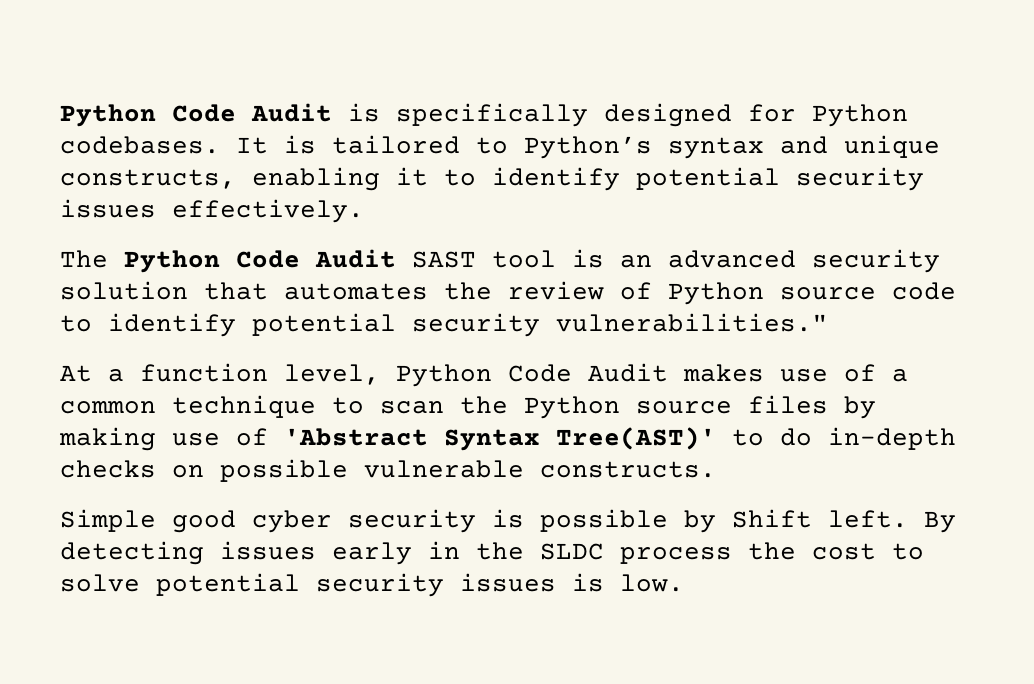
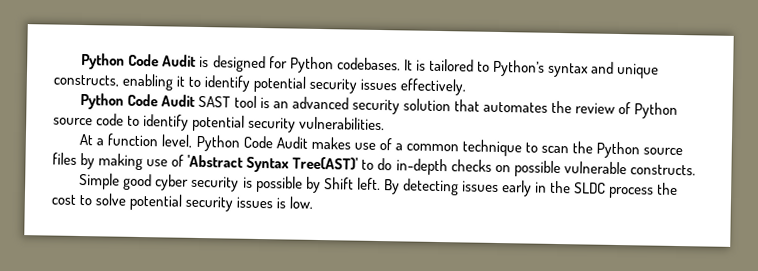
- Python Code Audit is specifically designed for Python codebases.
+ Python Code Audit is designed for Python codebases.
- The Python Code Audit SAST tool is an advanced security solution that automates the review of Python source code to identify potential security vulnerabilities."
+ Python Code Audit SAST tool is an advanced security solution that automates the review of Python source code to identify potential security vulnerabilities.

